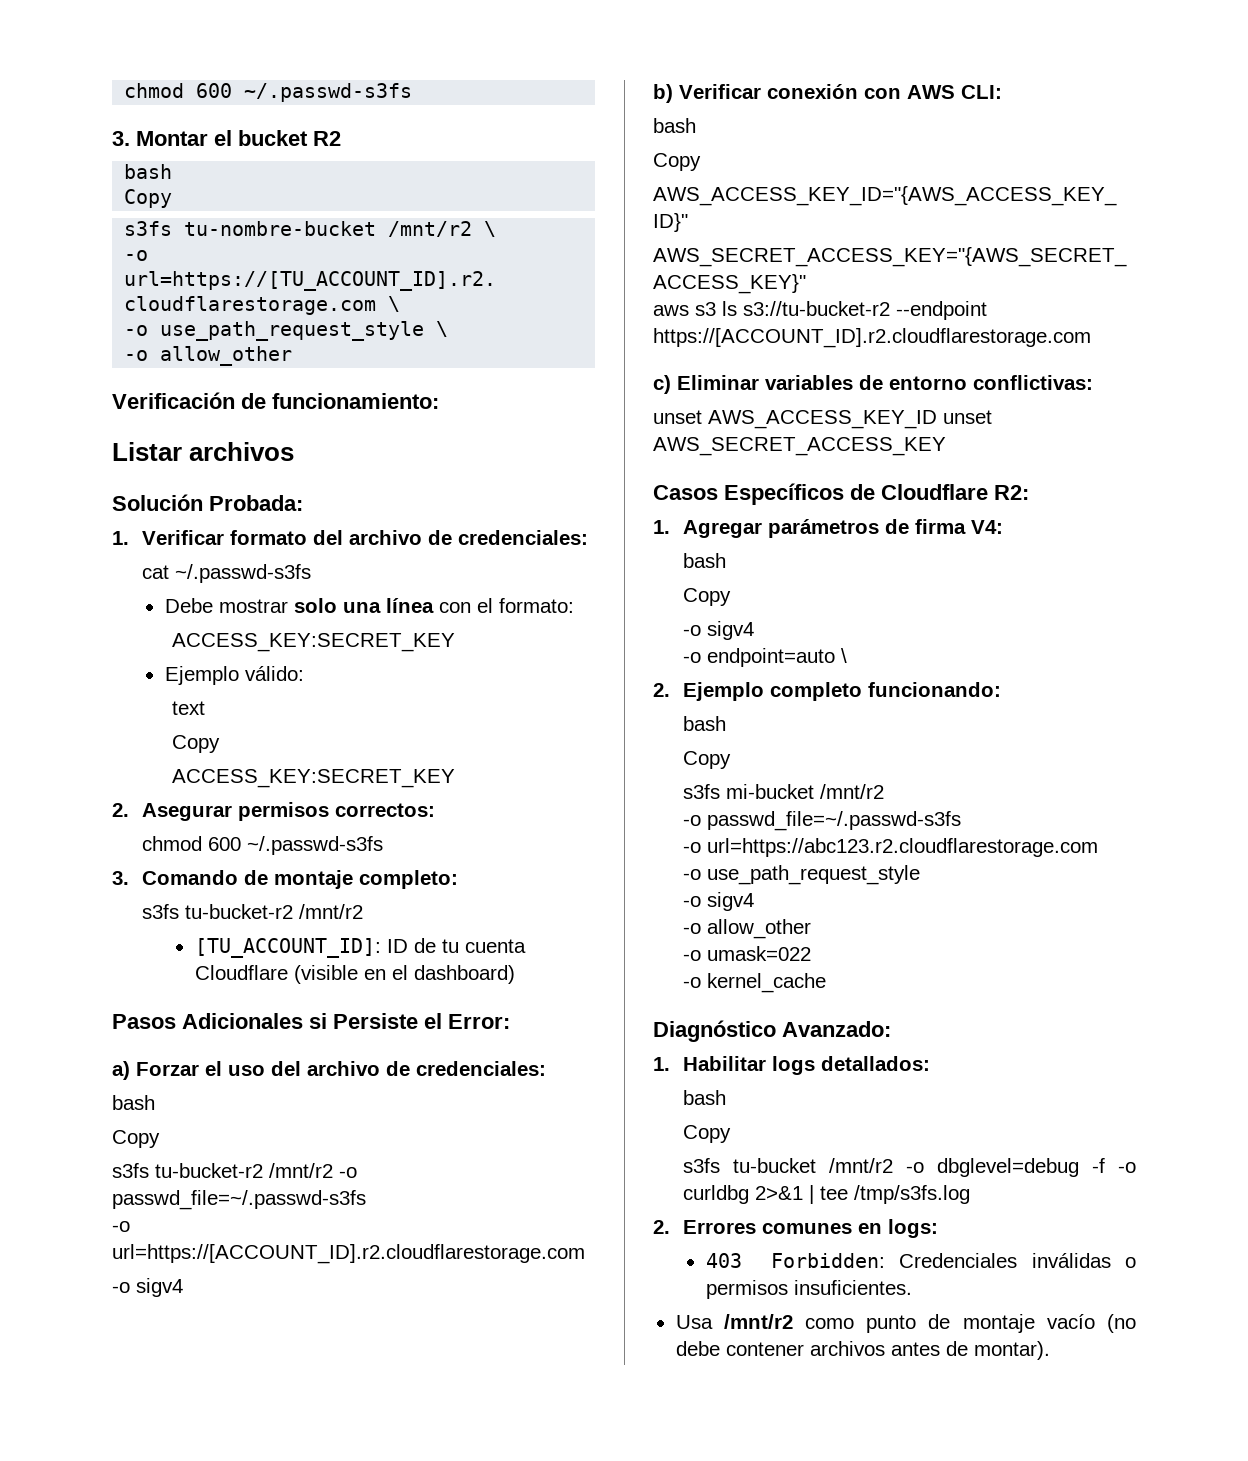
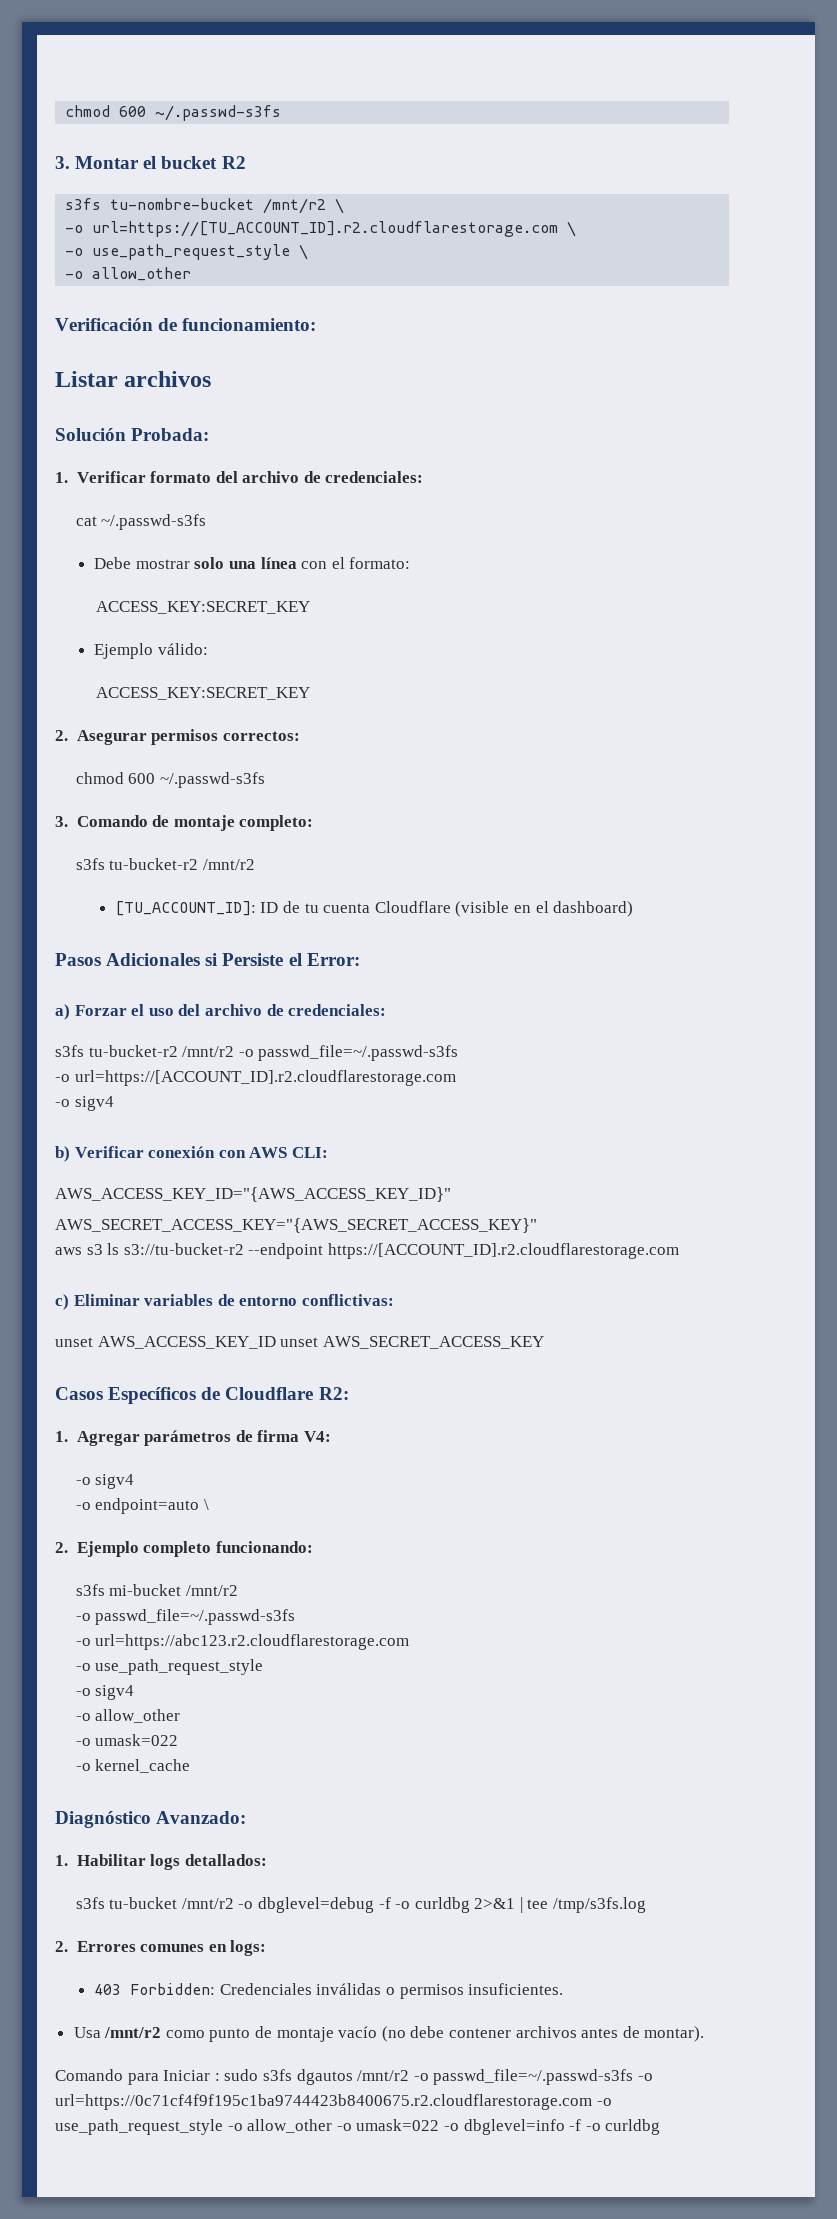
  3. Montar el bucket R2
- bash
- Copy
- text
- Copy
  a) Forzar el uso del archivo de credenciales:
- bash
- Copy
  b) Verificar conexión con AWS CLI:
- bash
- Copy
  1. Agregar parámetros de firma V4:
- bash
- Copy
  2. Ejemplo completo funcionando:
- bash
- Copy
  1. Habilitar logs detallados:
- bash
- Copy
+ Comando para Iniciar : sudo s3fs dgautos /mnt/r2 -o passwd_file=~/.passwd-s3fs -o url=https://0c71cf4f9f195c1ba9744423b8400675.r2.cloudflarestorage.com -o use_path_request_style -o allow_other -o umask=022 -o dbglevel=info -f -o curldbg

